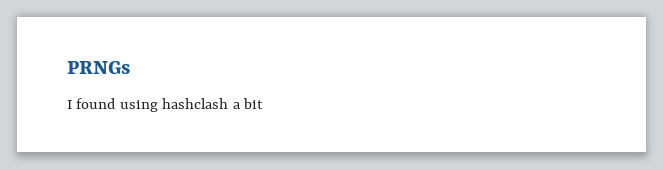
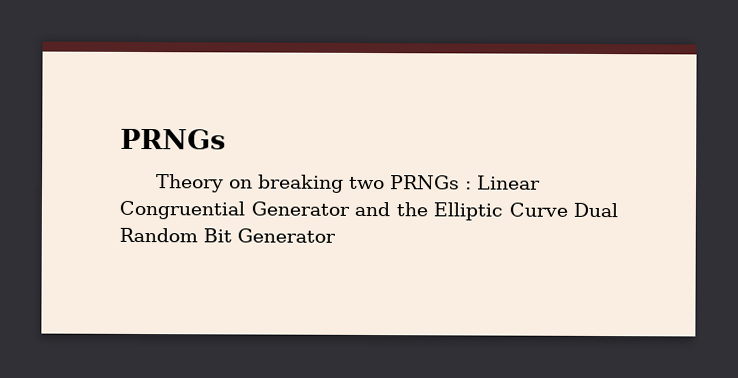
- I found using hashclash a bit
+ Theory on breaking two PRNGs : Linear Congruential Generator and the Elliptic Curve Dual Random Bit Generator

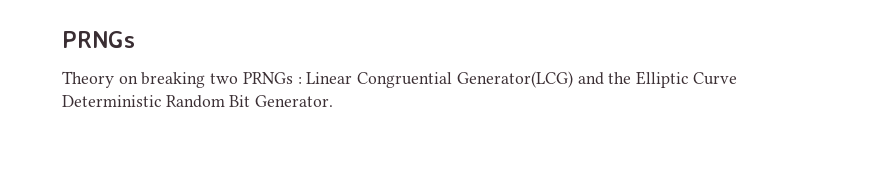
- Theory on breaking two PRNGs : Linear Congruential Generator and the Elliptic Curve Dual Random Bit Generator
+ Theory on breaking two PRNGs : Linear Congruential Generator(LCG) and the Elliptic Curve Deterministic Random Bit Generator.

